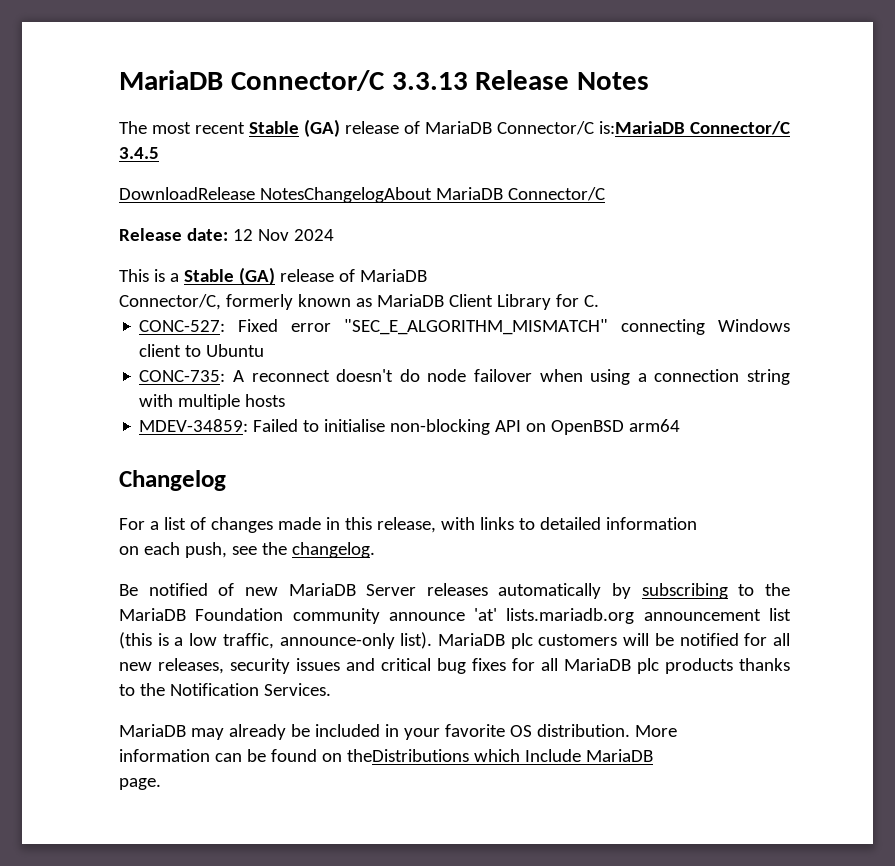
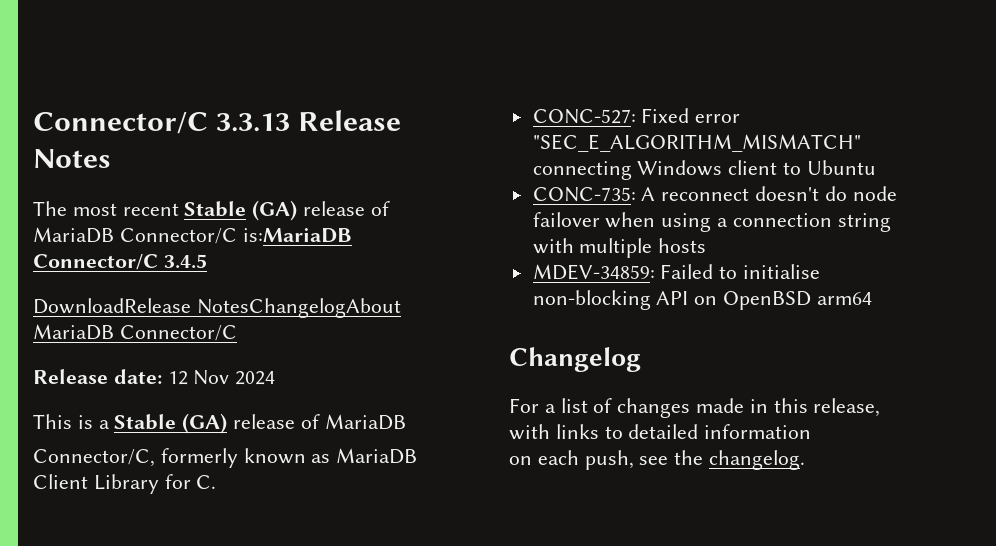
- MariaDB Connector/C 3.3.13 Release Notes
+ Connector/C 3.3.13 Release Notes
- Be notified of new MariaDB Server releases automatically by subscribing to the MariaDB Foundation community announce 'at' lists.mariadb.org announcement list (this is a low traffic, announce-only list). MariaDB plc customers will be notified for all new releases, security issues and critical bug fixes for all MariaDB plc products thanks to the Notification Services.
- MariaDB may already be included in your favorite OS distribution. More
- information can be found on theDistributions which Include MariaDB
- page.

